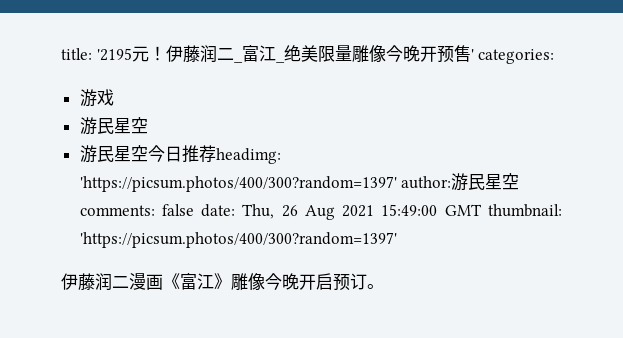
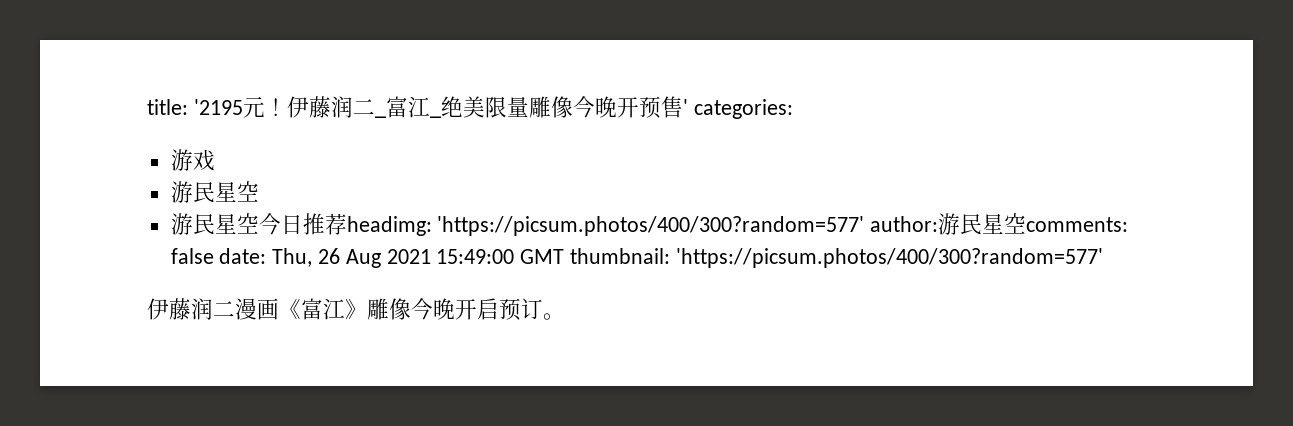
- 游民星空今日推荐headimg: 'https://picsum.photos/400/300?random=1397' author:游民星空comments: false date: Thu, 26 Aug 2021 15:49:00 GMT thumbnail: 'https://picsum.photos/400/300?random=1397'
+ 游民星空今日推荐headimg: 'https://picsum.photos/400/300?random=577' author:游民星空comments: false date: Thu, 26 Aug 2021 15:49:00 GMT thumbnail: 'https://picsum.photos/400/300?random=577'

